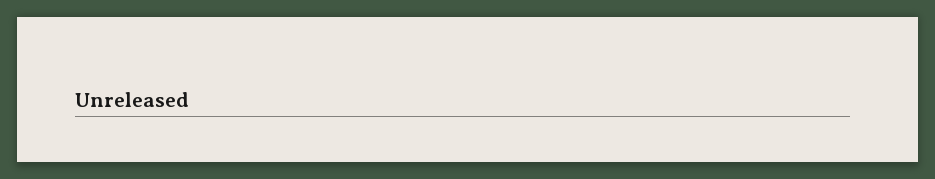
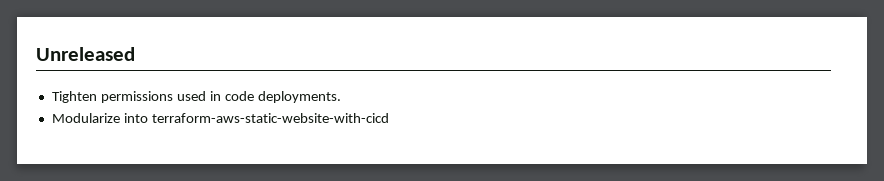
+ Tighten permissions used in code deployments.
+ Modularize into terraform-aws-static-website-with-cicd

